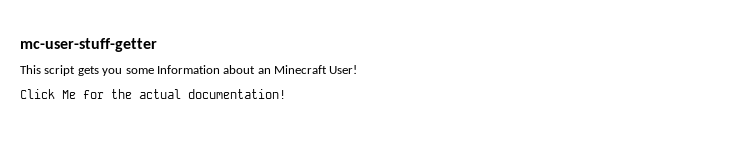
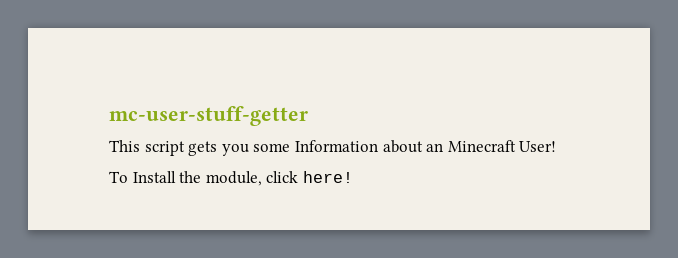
- Click Me for the actual documentation!
+ To Install the module, click here!

